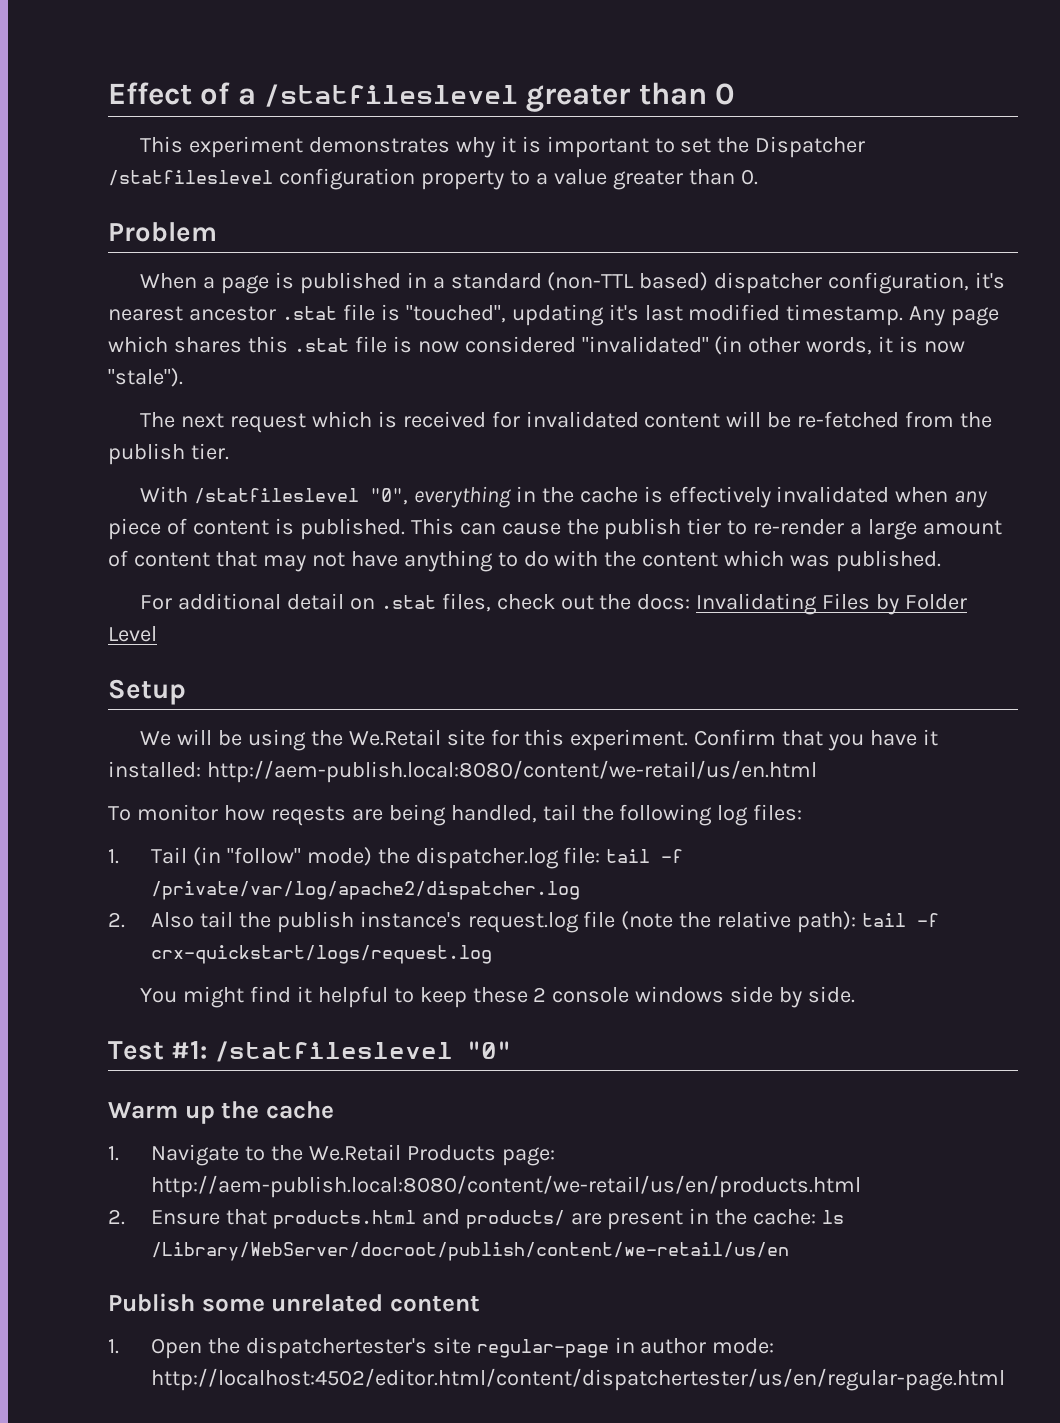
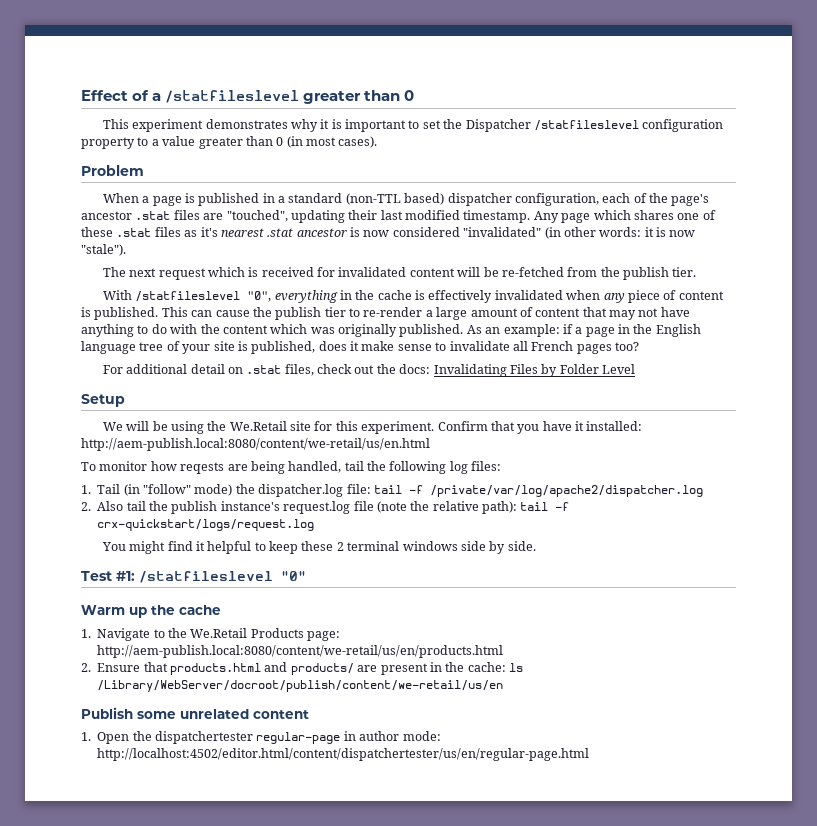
- This experiment demonstrates why it is important to set the Dispatcher /statfileslevel configuration property to a value greater than 0.
+ This experiment demonstrates why it is important to set the Dispatcher /statfileslevel configuration property to a value greater than 0 (in most cases).
- When a page is published in a standard (non-TTL based) dispatcher configuration, it's nearest ancestor .stat file is "touched", updating it's last modified timestamp.
+ When a page is published in a standard (non-TTL based) dispatcher configuration, each of the page's ancestor .stat files are "touched", updating their last modified timestamp.
- Any page which shares this .stat file is now considered "invalidated" (in other words, it is now "stale").
+ Any page which shares one of these .stat files as it's nearest .stat ancestor is now considered "invalidated" (in other words: it is now "stale").
- This can cause the publish tier to re-render a large amount of content that may not have anything to do with the content which was published.
+ This can cause the publish tier to re-render a large amount of content that may not have anything to do with the content which was originally published. As an example: if a page in the English language tree of your site is published, does it make sense to invalidate all French pages too?
- You might find it helpful to keep these 2 console windows side by side.
+ You might find it helpful to keep these 2 terminal windows side by side.
- 1. Open the dispatchertester's site regular-page in author mode: http://localhost:4502/editor.html/content/dispatchertester/us/en/regular-page.html
+ 1. Open the dispatchertester regular-page in author mode: http://localhost:4502/editor.html/content/dispatchertester/us/en/regular-page.html

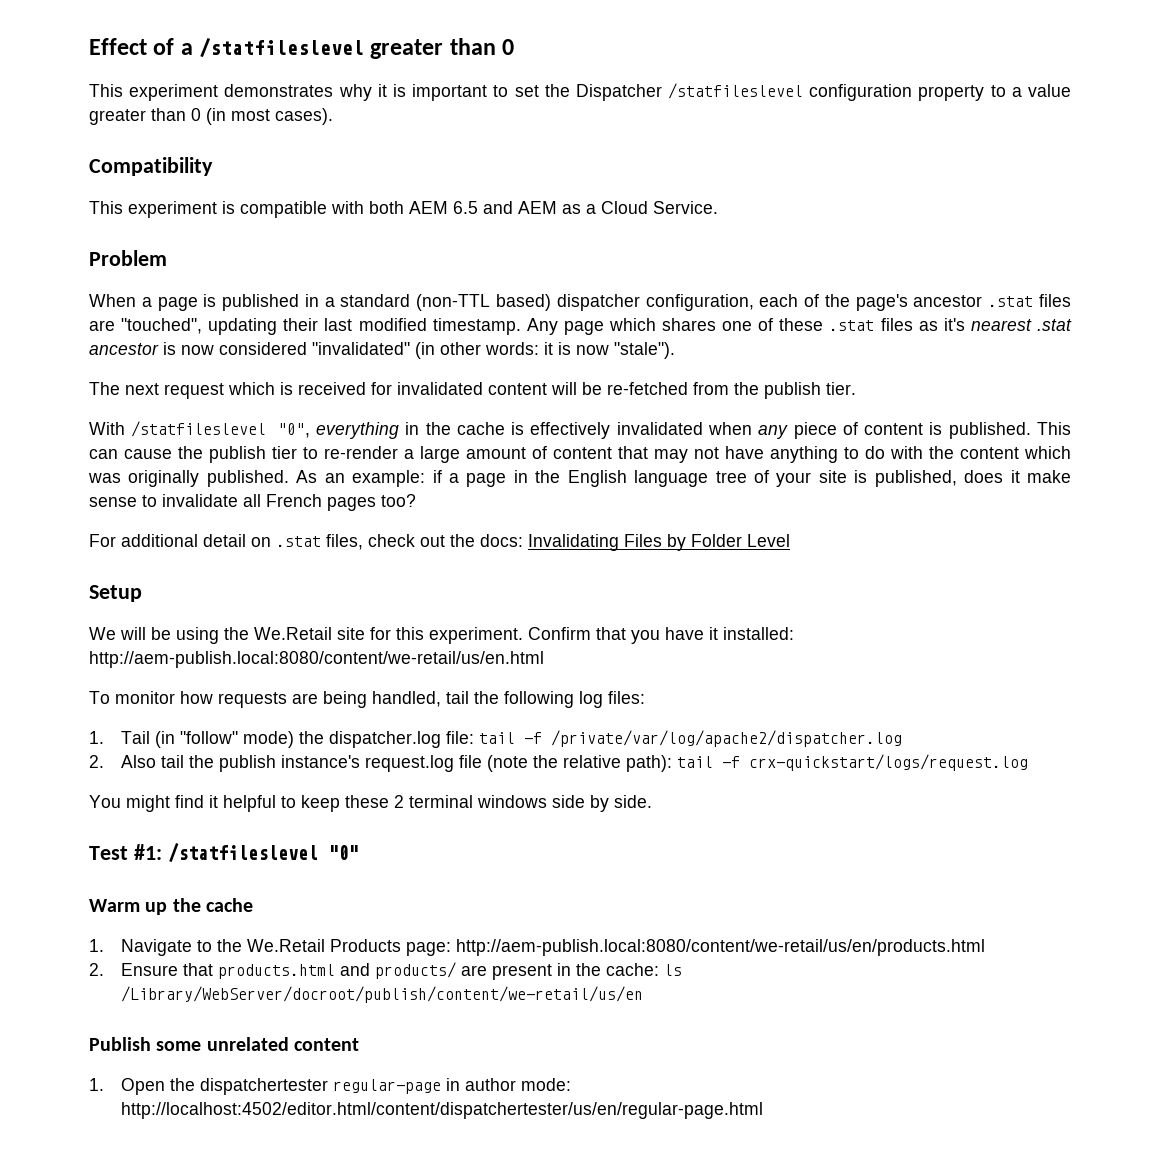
+ Compatibility
+ This experiment is compatible with both AEM 6.5 and AEM as a Cloud Service.
- To monitor how reqests are being handled, tail the following log files:
+ To monitor how requests are being handled, tail the following log files:

